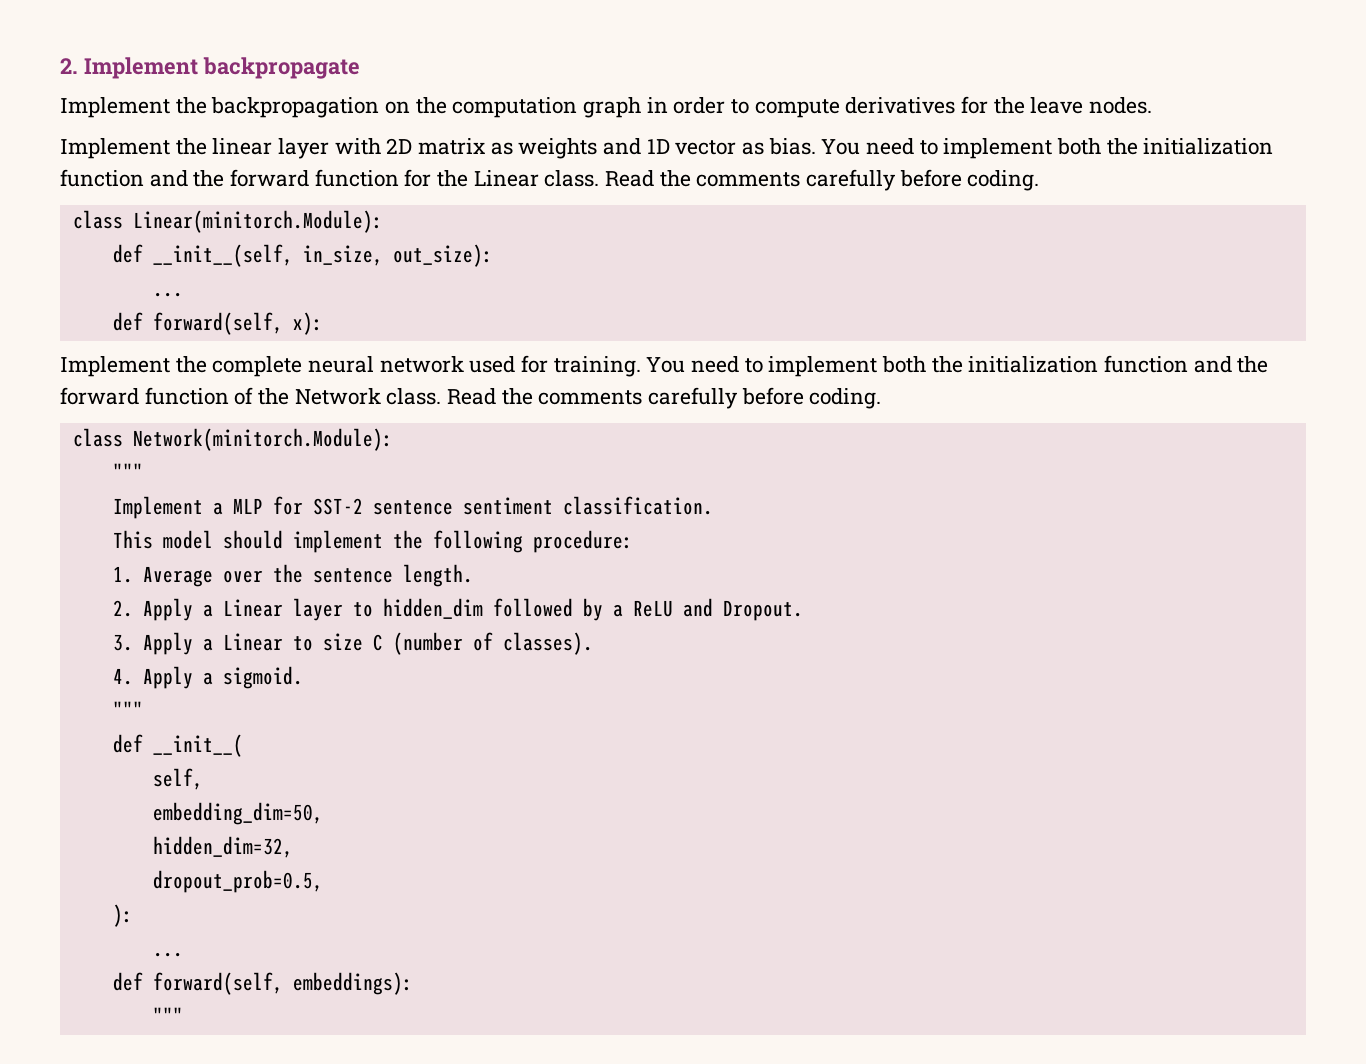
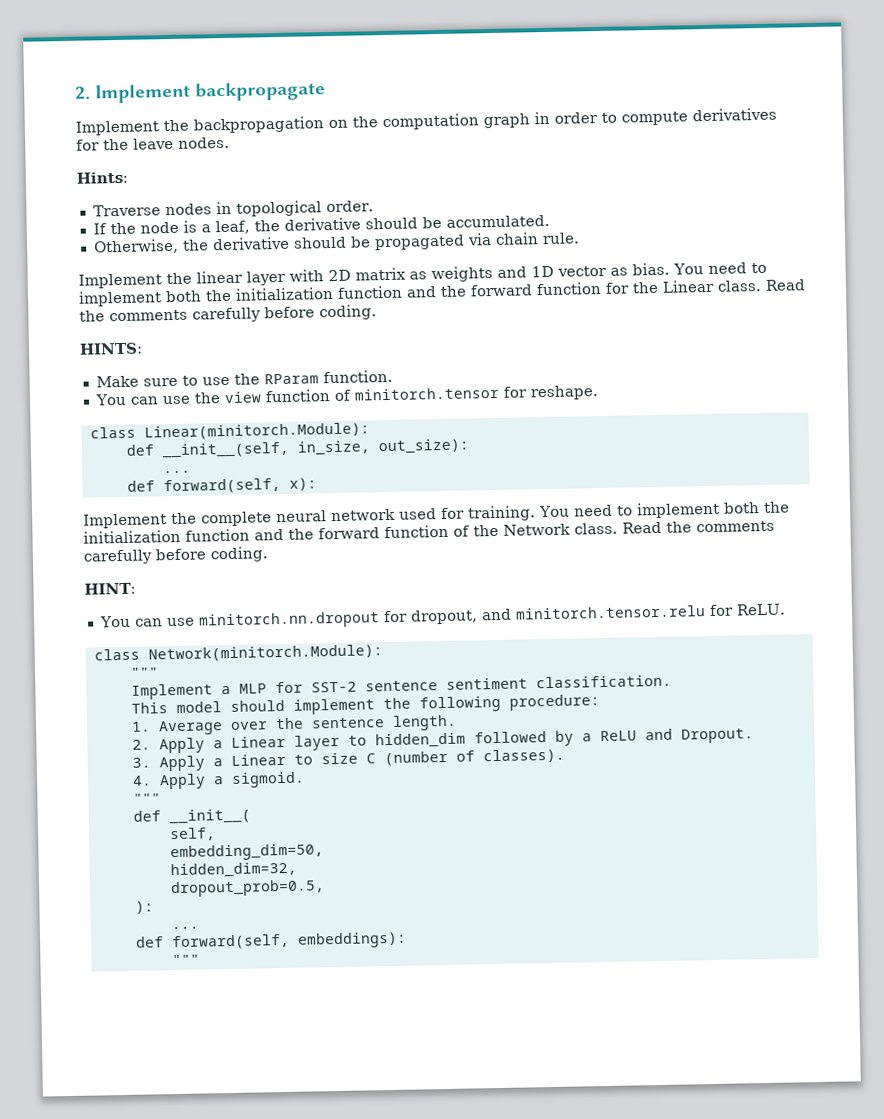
+ Hints:
+ Traverse nodes in topological order.
+ If the node is a leaf, the derivative should be accumulated.
+ Otherwise, the derivative should be propagated via chain rule.
+ HINTS:
+ Make sure to use the RParam function.
+ You can use the view function of minitorch.tensor for reshape.
+ HINT:
+ You can use minitorch.nn.dropout for dropout, and minitorch.tensor.relu for ReLU.

